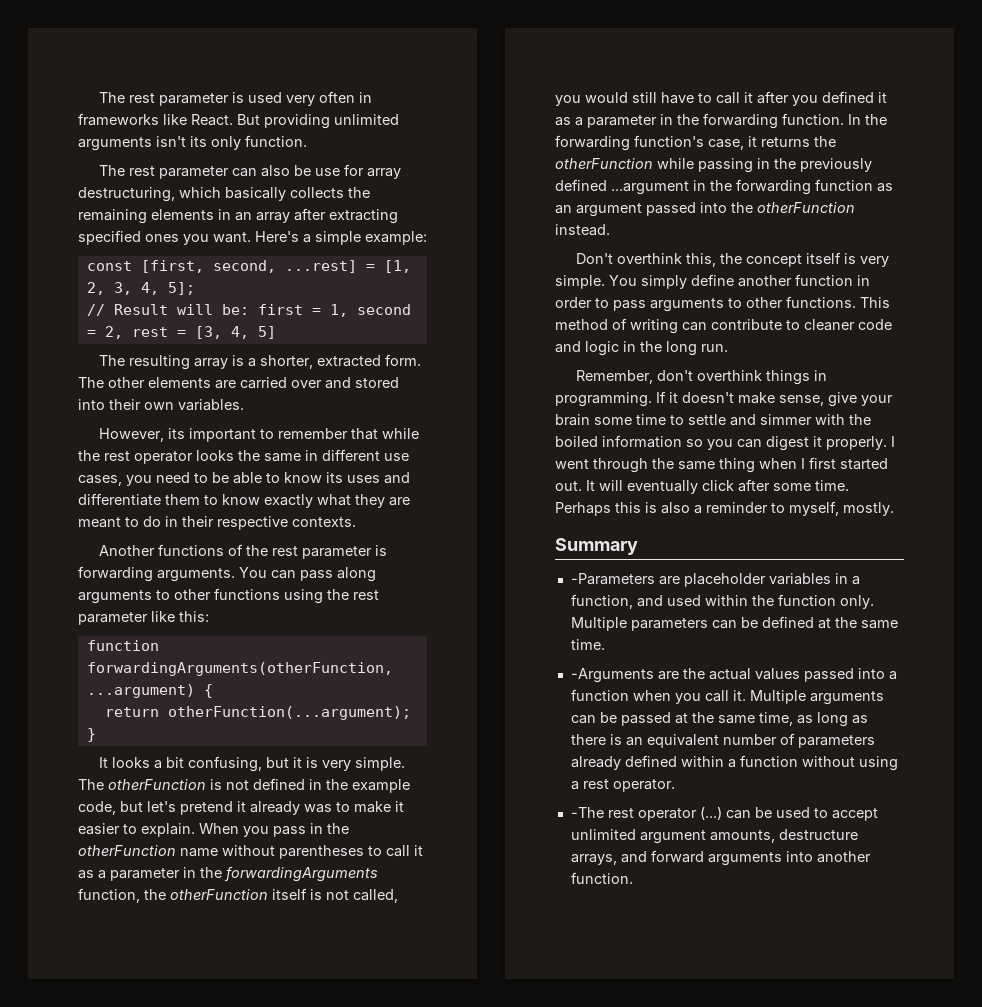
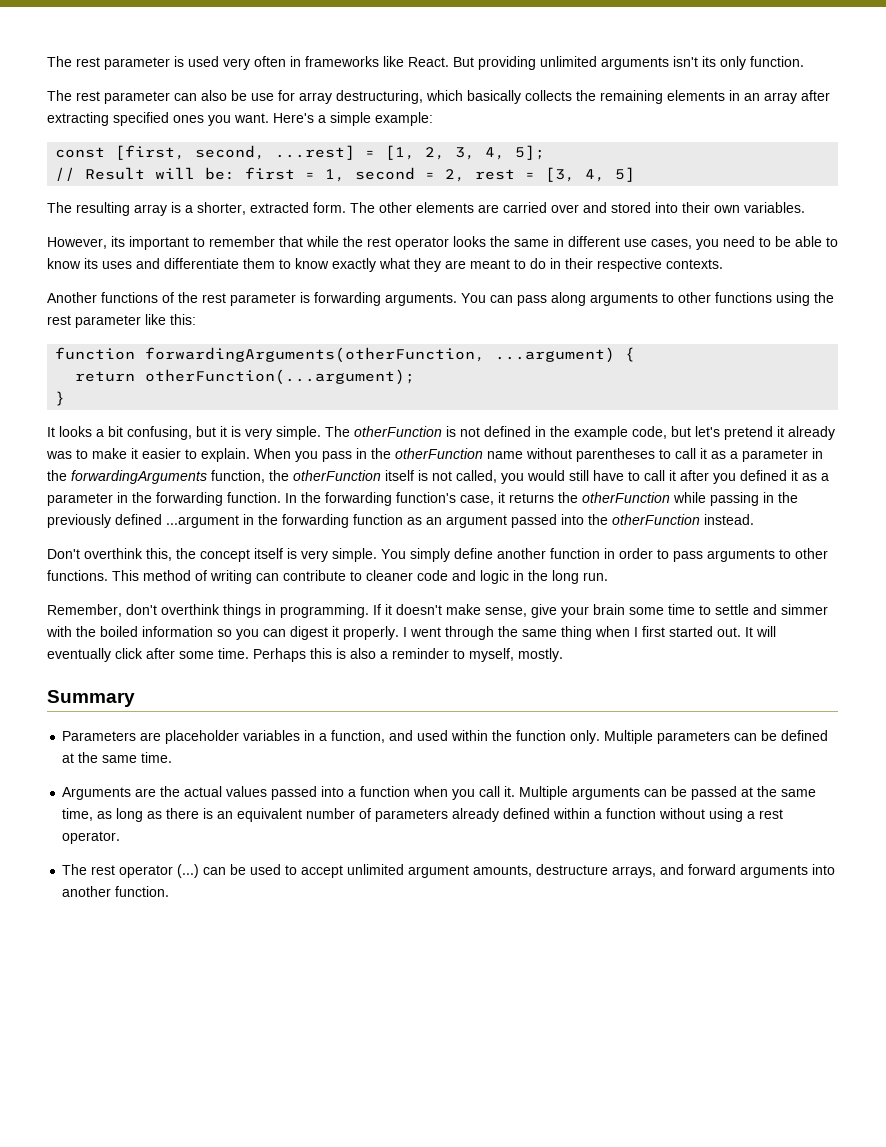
- -Parameters are placeholder variables in a function, and used within the function only.
+ Parameters are placeholder variables in a function, and used within the function only.
- -Arguments are the actual values passed into a function when you call it.
+ Arguments are the actual values passed into a function when you call it.
- -The rest operator (...) can be used to accept unlimited argument amounts, destructure arrays, and forward arguments into another function.
+ The rest operator (...) can be used to accept unlimited argument amounts, destructure arrays, and forward arguments into another function.

